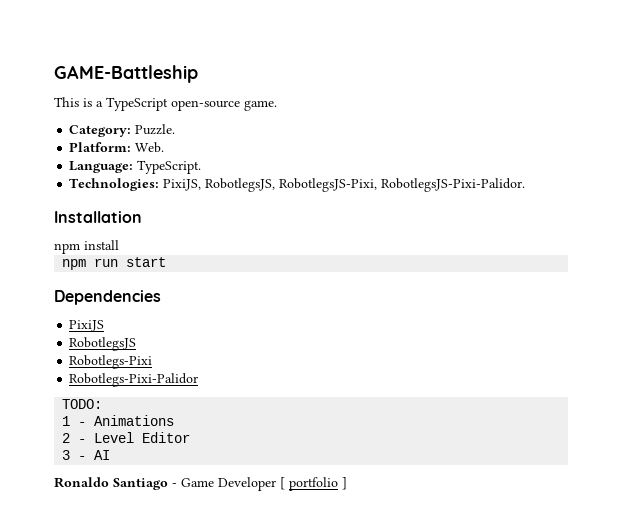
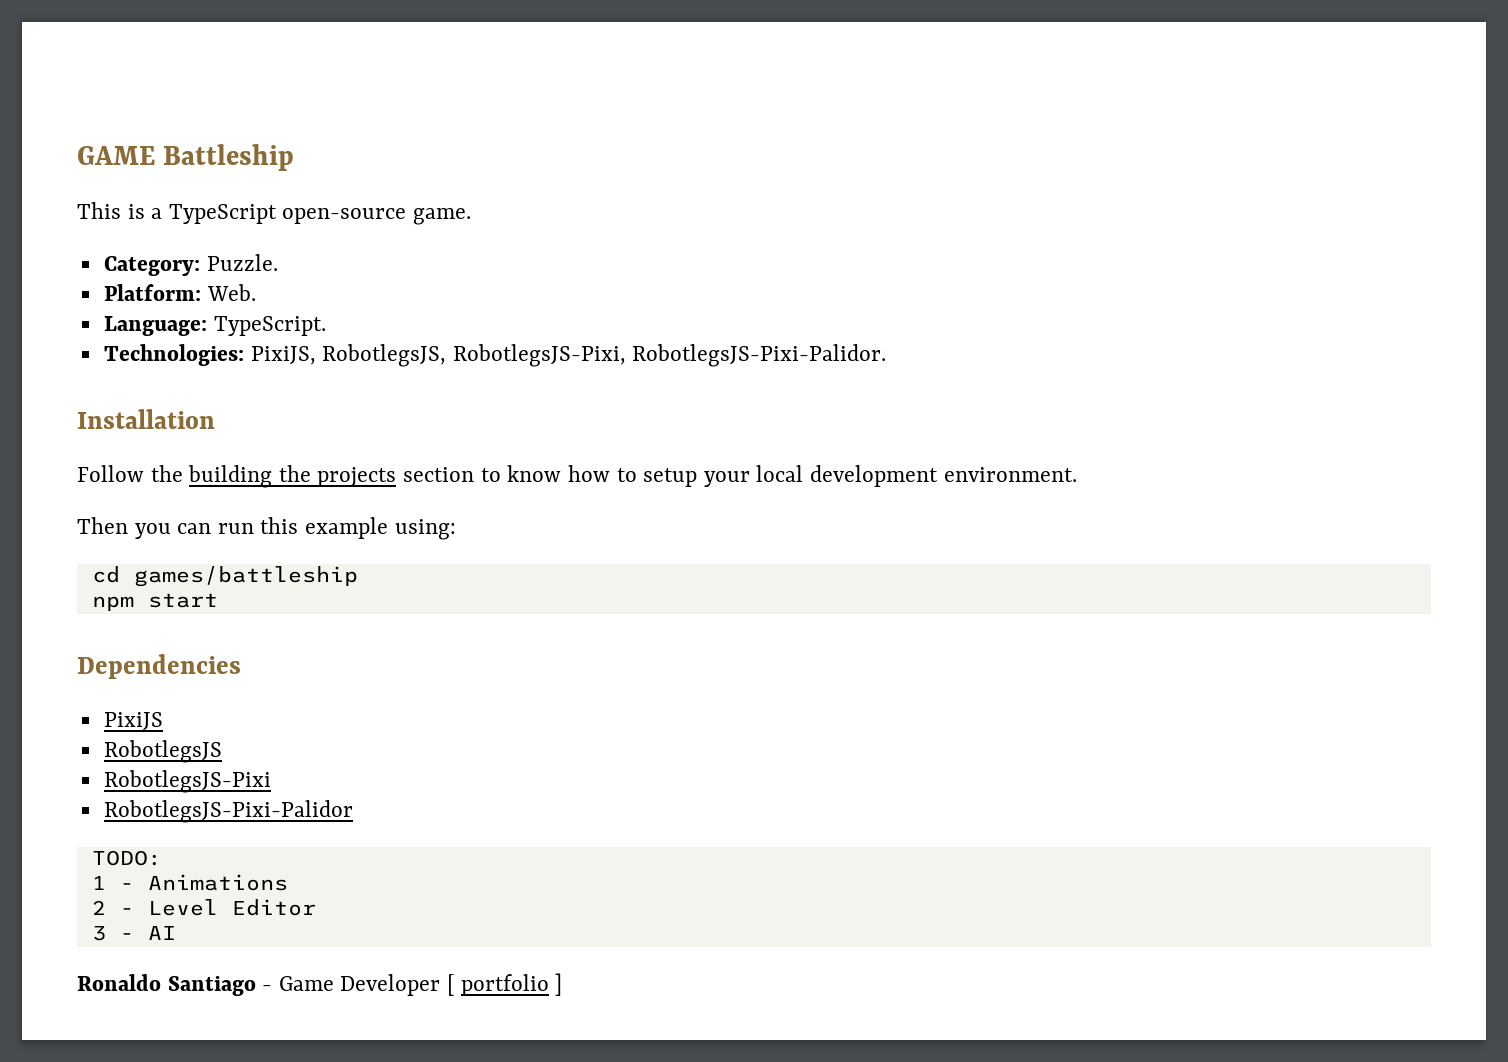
- GAME-Battleship
+ GAME Battleship
- npm install
- npm run start
+ Follow the building the projects section to know how to setup your local development environment.
+ Then you can run this example using:
+ cd games/battleship
+ npm start
- Robotlegs-Pixi
- Robotlegs-Pixi-Palidor
+ RobotlegsJS-Pixi
+ RobotlegsJS-Pixi-Palidor

